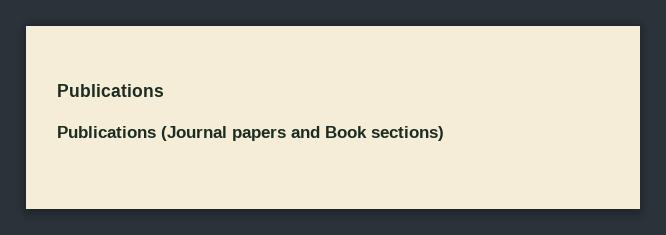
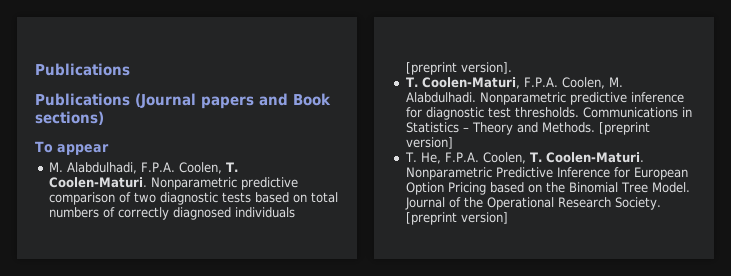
+ To appear
+ M. Alabdulhadi, F.P.A. Coolen, T. Coolen-Maturi. Nonparametric predictive comparison of two diagnostic tests based on total numbers of correctly diagnosed individuals [preprint version].
+ T. Coolen-Maturi, F.P.A. Coolen, M. Alabdulhadi. Nonparametric predictive inference for diagnostic test thresholds. Communications in Statistics – Theory and Methods. [preprint version]
+ T. He, F.P.A. Coolen, T. Coolen-Maturi. Nonparametric Predictive Inference for European Option Pricing based on the Binomial Tree Model. Journal of the Operational Research Society. [preprint version]

